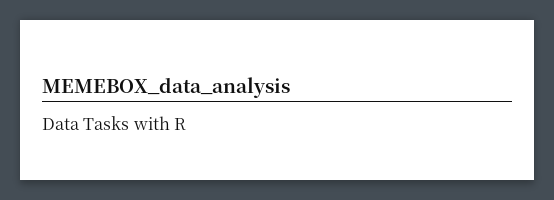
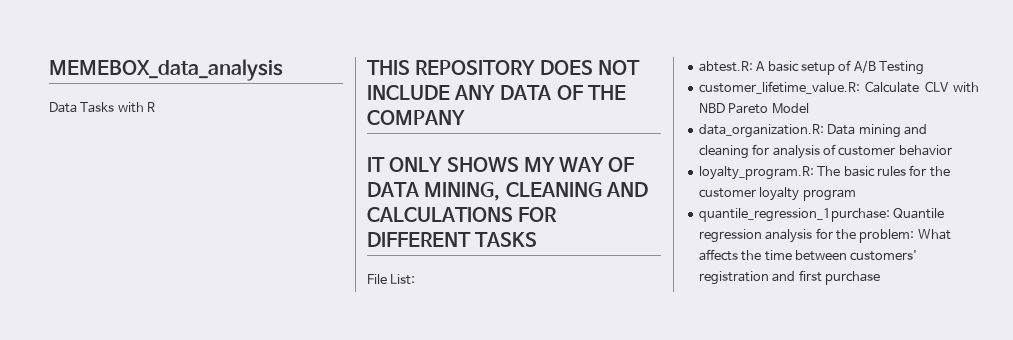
+ THIS REPOSITORY DOES NOT INCLUDE ANY DATA OF THE COMPANY
+ IT ONLY SHOWS MY WAY OF DATA MINING, CLEANING AND CALCULATIONS FOR DIFFERENT TASKS
+ File List:
+ abtest.R: A basic setup of A/B Testing
+ customer_lifetime_value.R: Calculate CLV with NBD Pareto Model
+ data_organization.R: Data mining and cleaning for analysis of customer behavior
+ loyalty_program.R: The basic rules for the customer loyalty program
+ quantile_regression_1purchase: Quantile regression analysis for the problem: What affects the time between customers' registration and first purchase

